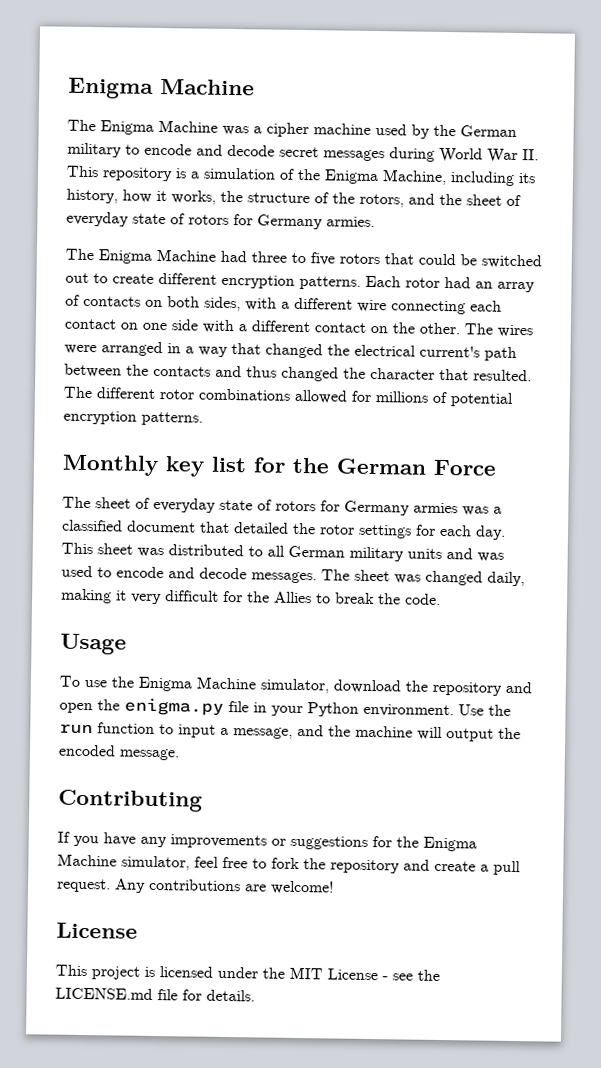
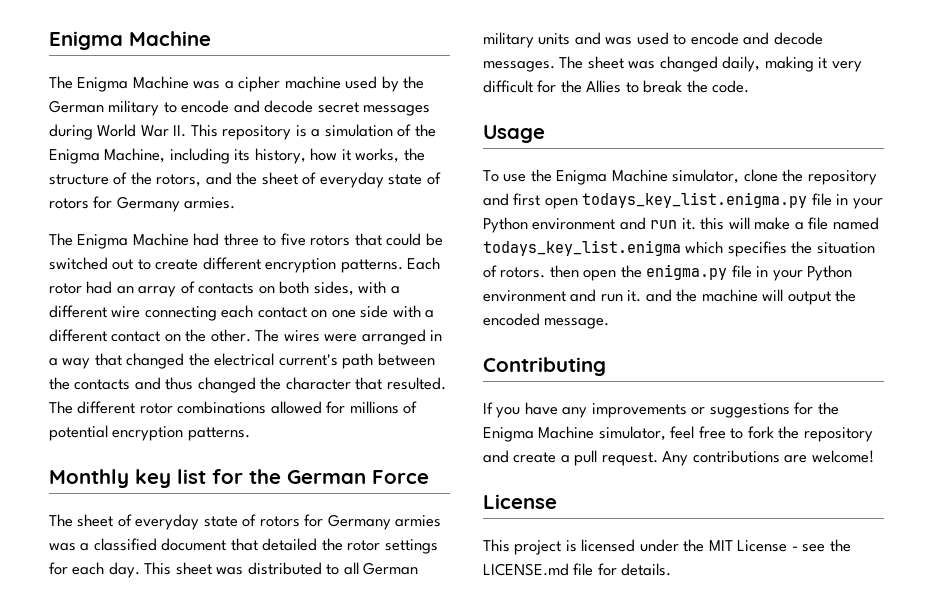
- To use the Enigma Machine simulator, download the repository and open the enigma.py file in your Python environment. Use the run function to input a message, and the machine will output the encoded message.
+ To use the Enigma Machine simulator, clone the repository and first open todays_key_list.enigma.py file in your Python environment and run it. this will make a file named todays_key_list.enigma which specifies the situation of rotors. then open the enigma.py file in your Python environment and run it. and the machine will output the encoded message.

